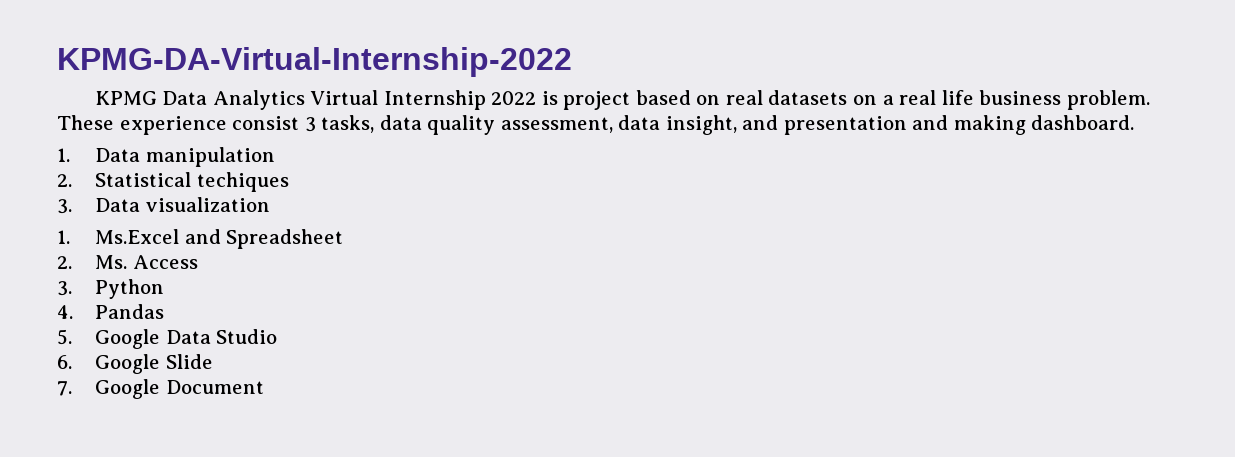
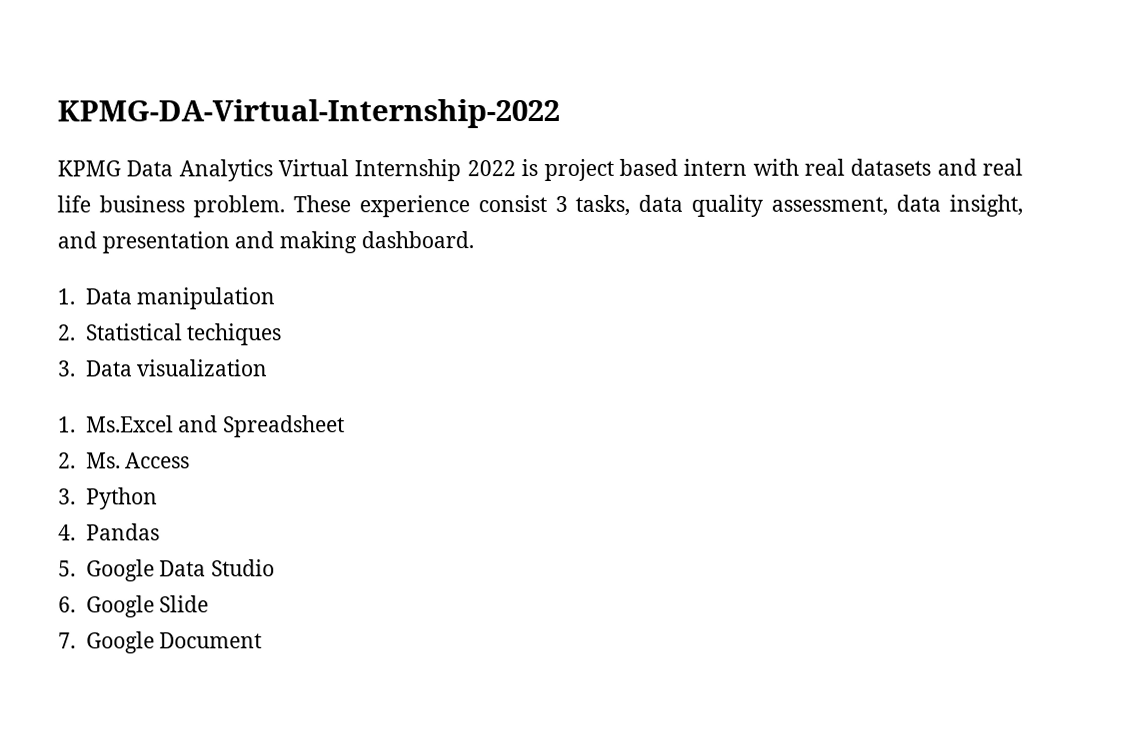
- KPMG Data Analytics Virtual Internship 2022 is project based on real datasets on a real life business problem.
+ KPMG Data Analytics Virtual Internship 2022 is project based intern with real datasets and real life business problem.

